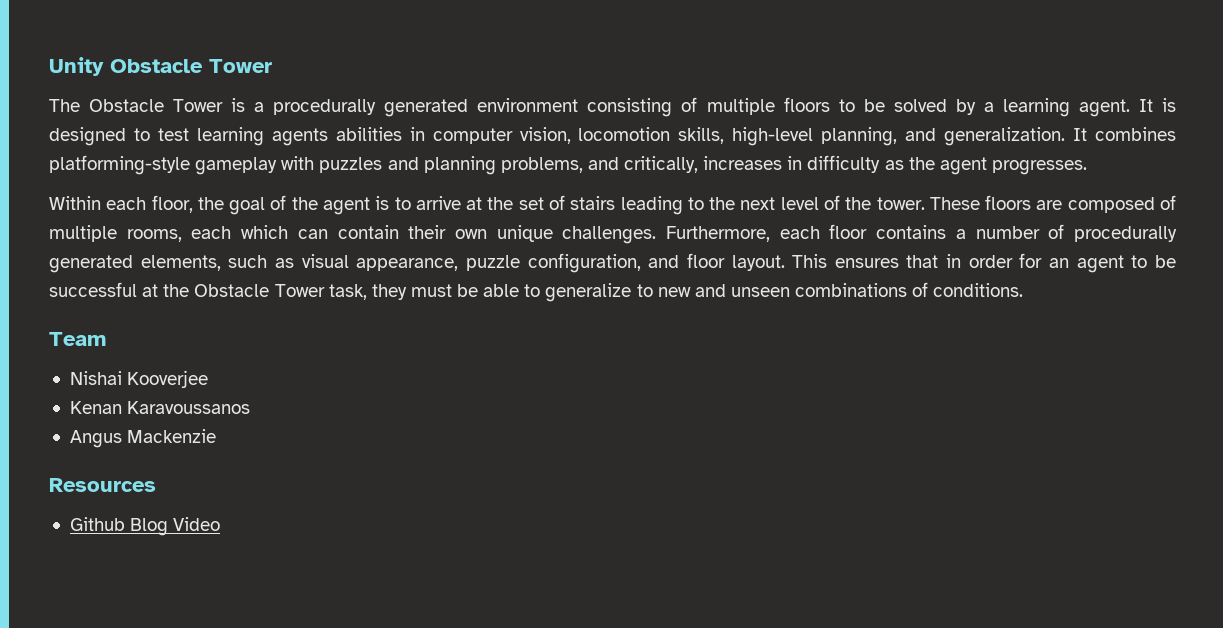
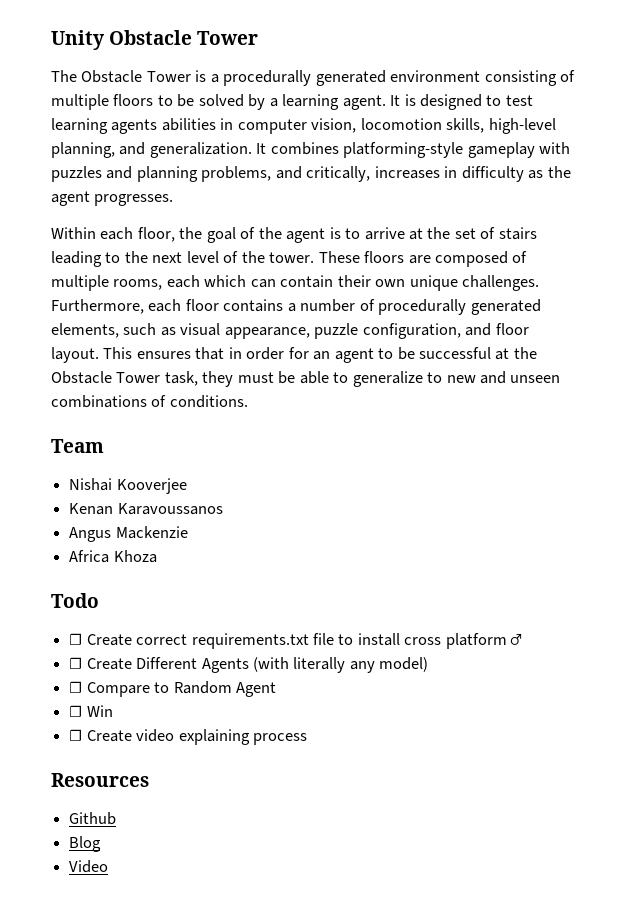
+ Africa Khoza
+ Todo
+ ☐ Create correct requirements.txt file to install cross platform ♂
+ ☐ Create Different Agents (with literally any model)
+ ☐ Compare to Random Agent
+ ☐ Win
+ ☐ Create video explaining process
- Github Blog Video
+ Github
+ Blog
+ Video

